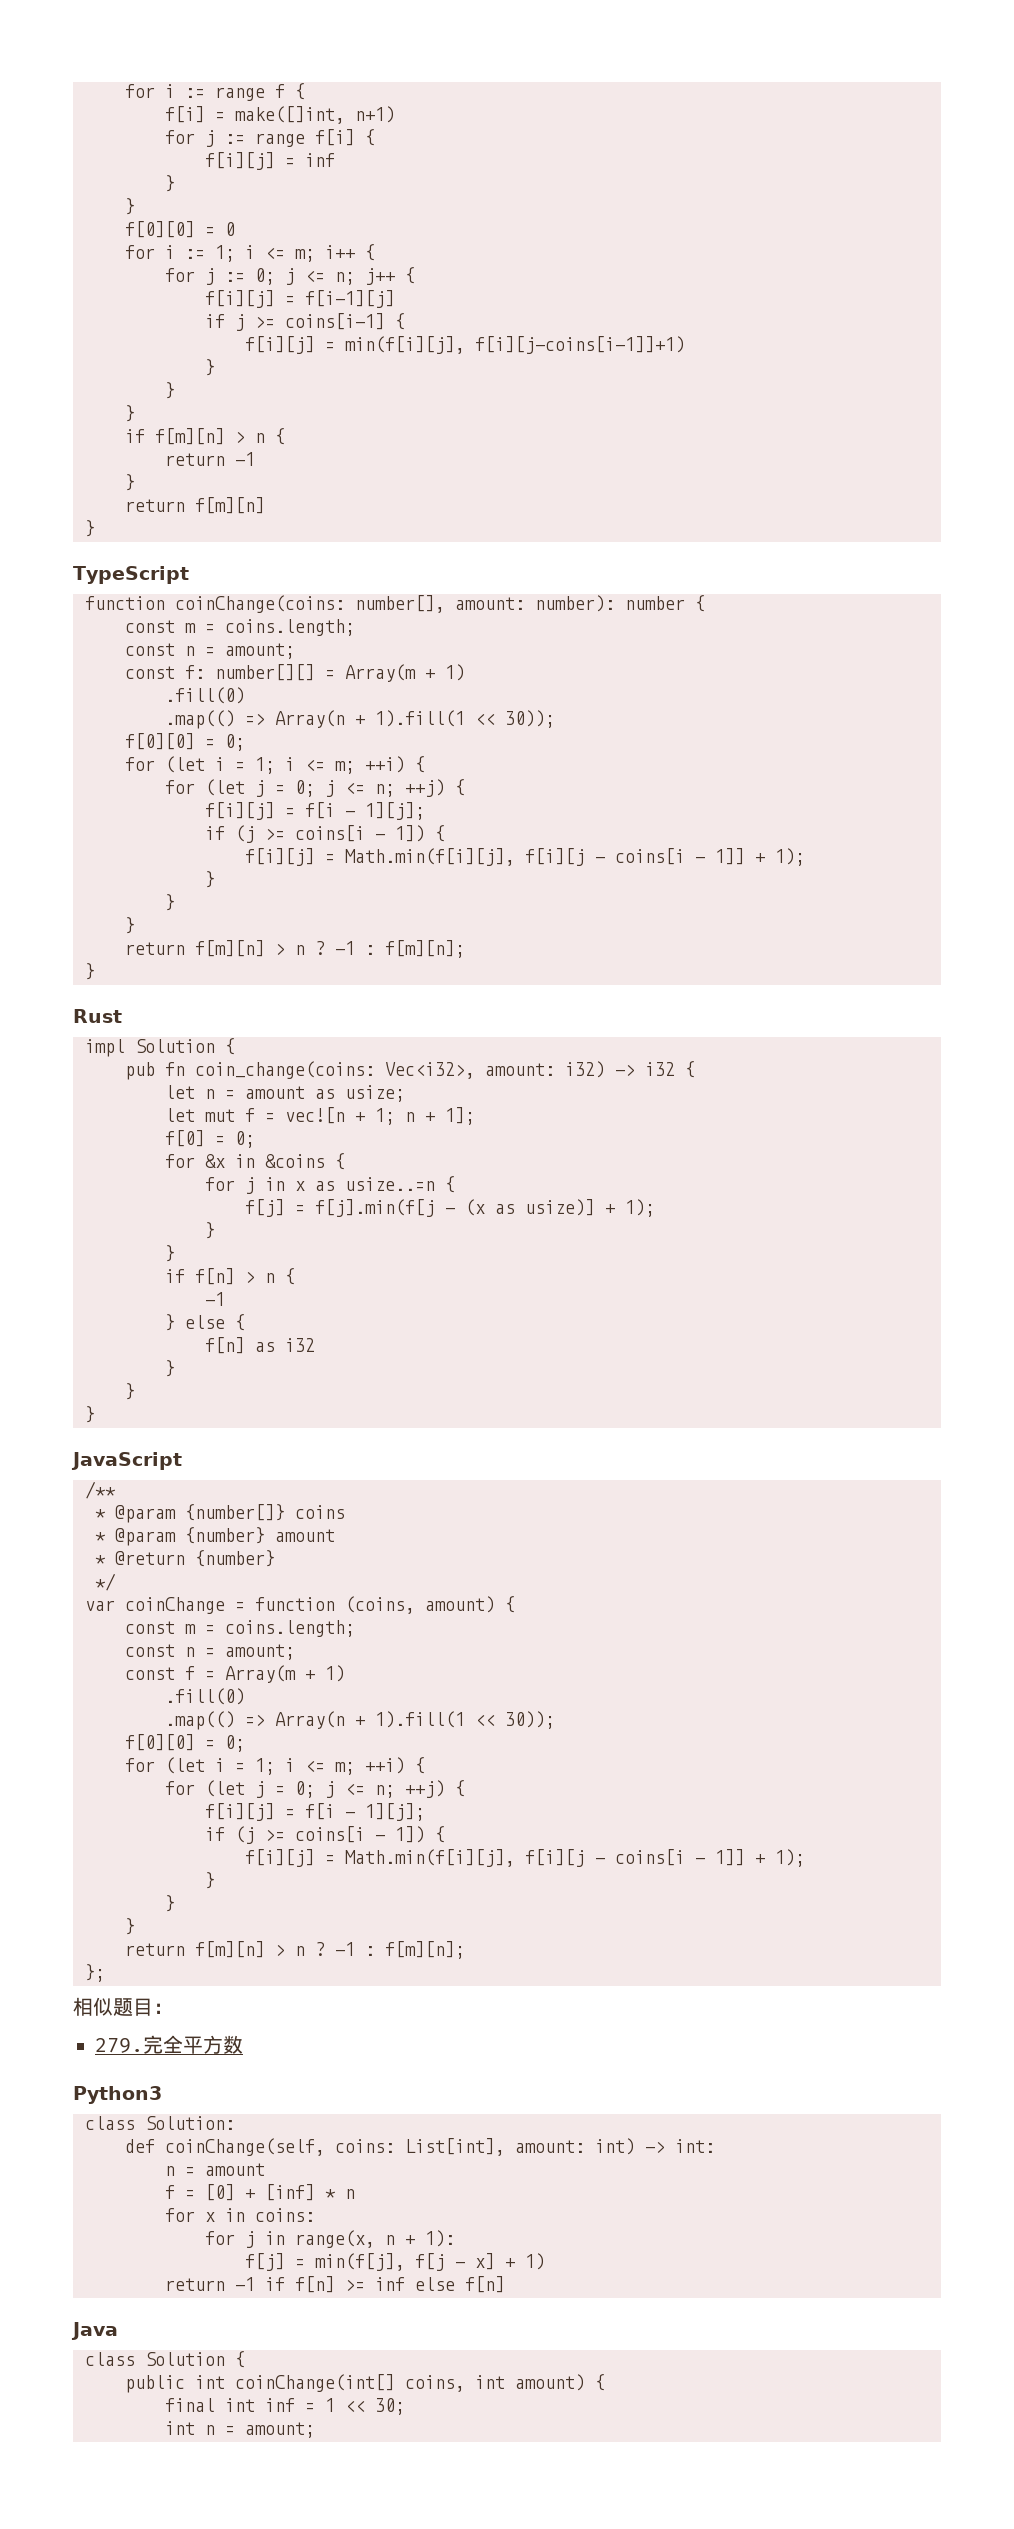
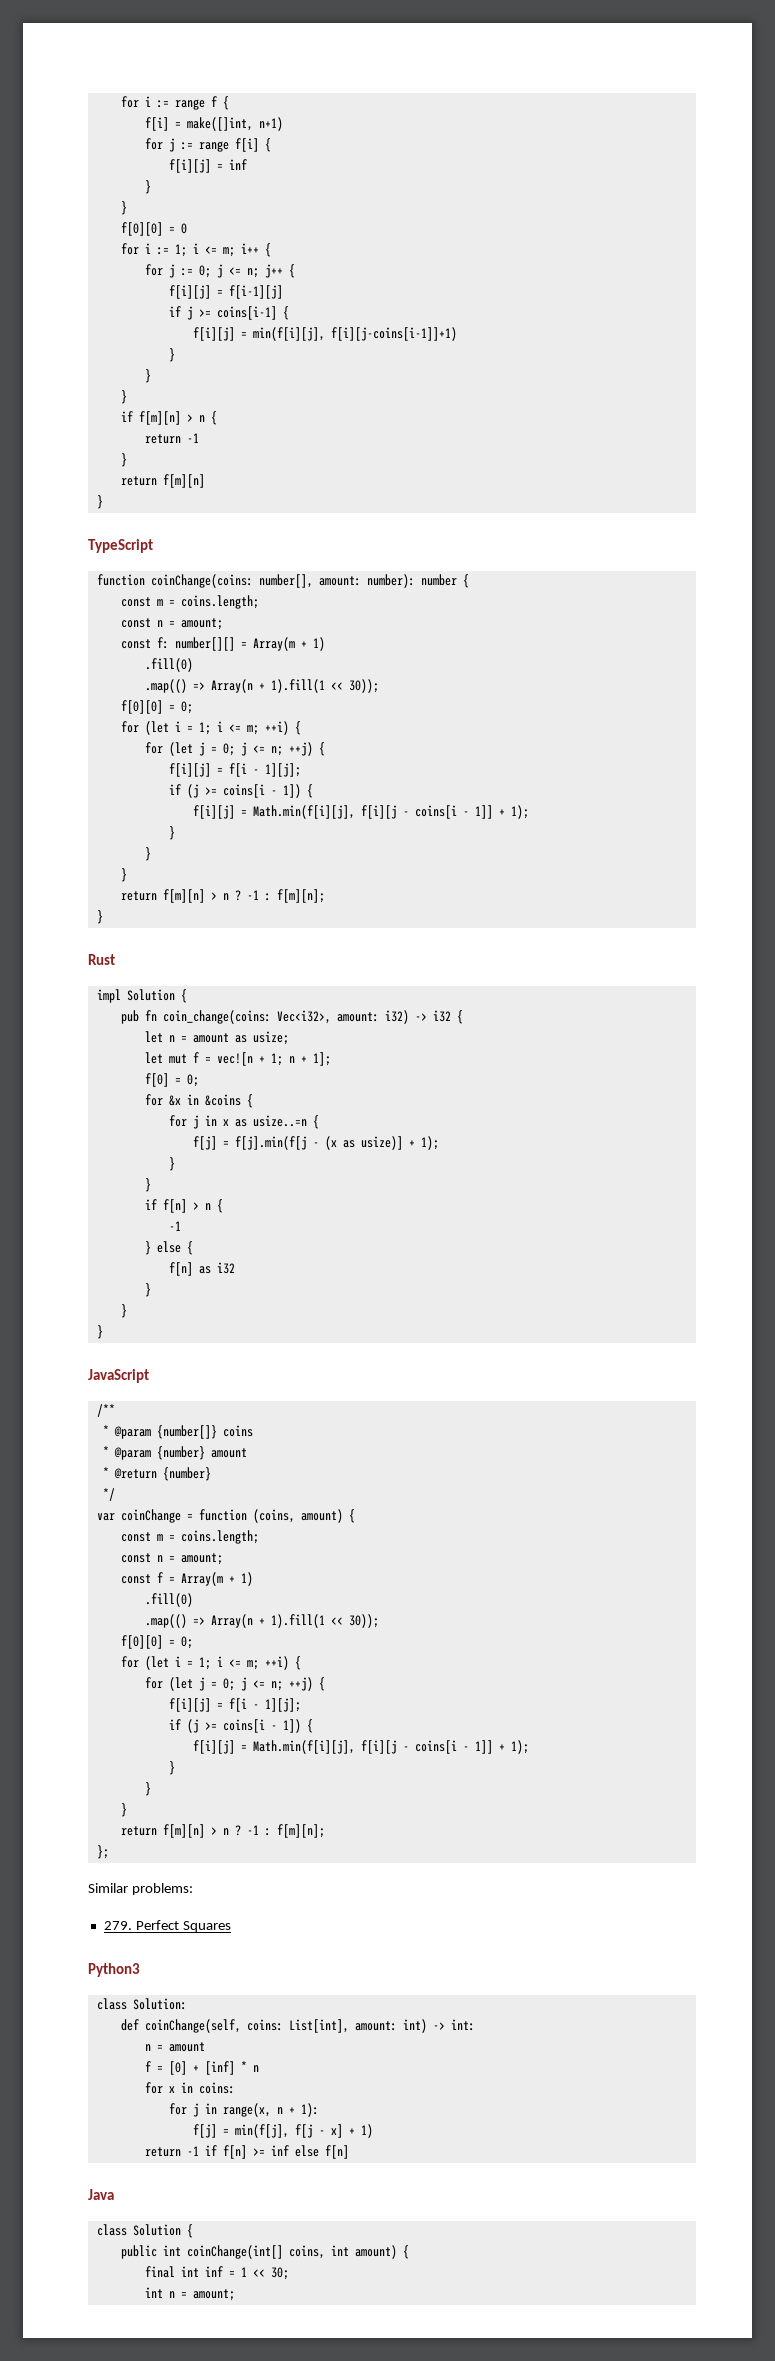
- 相似题目：
+ Similar problems:
- 279.完全平方数
+ 279. Perfect Squares

